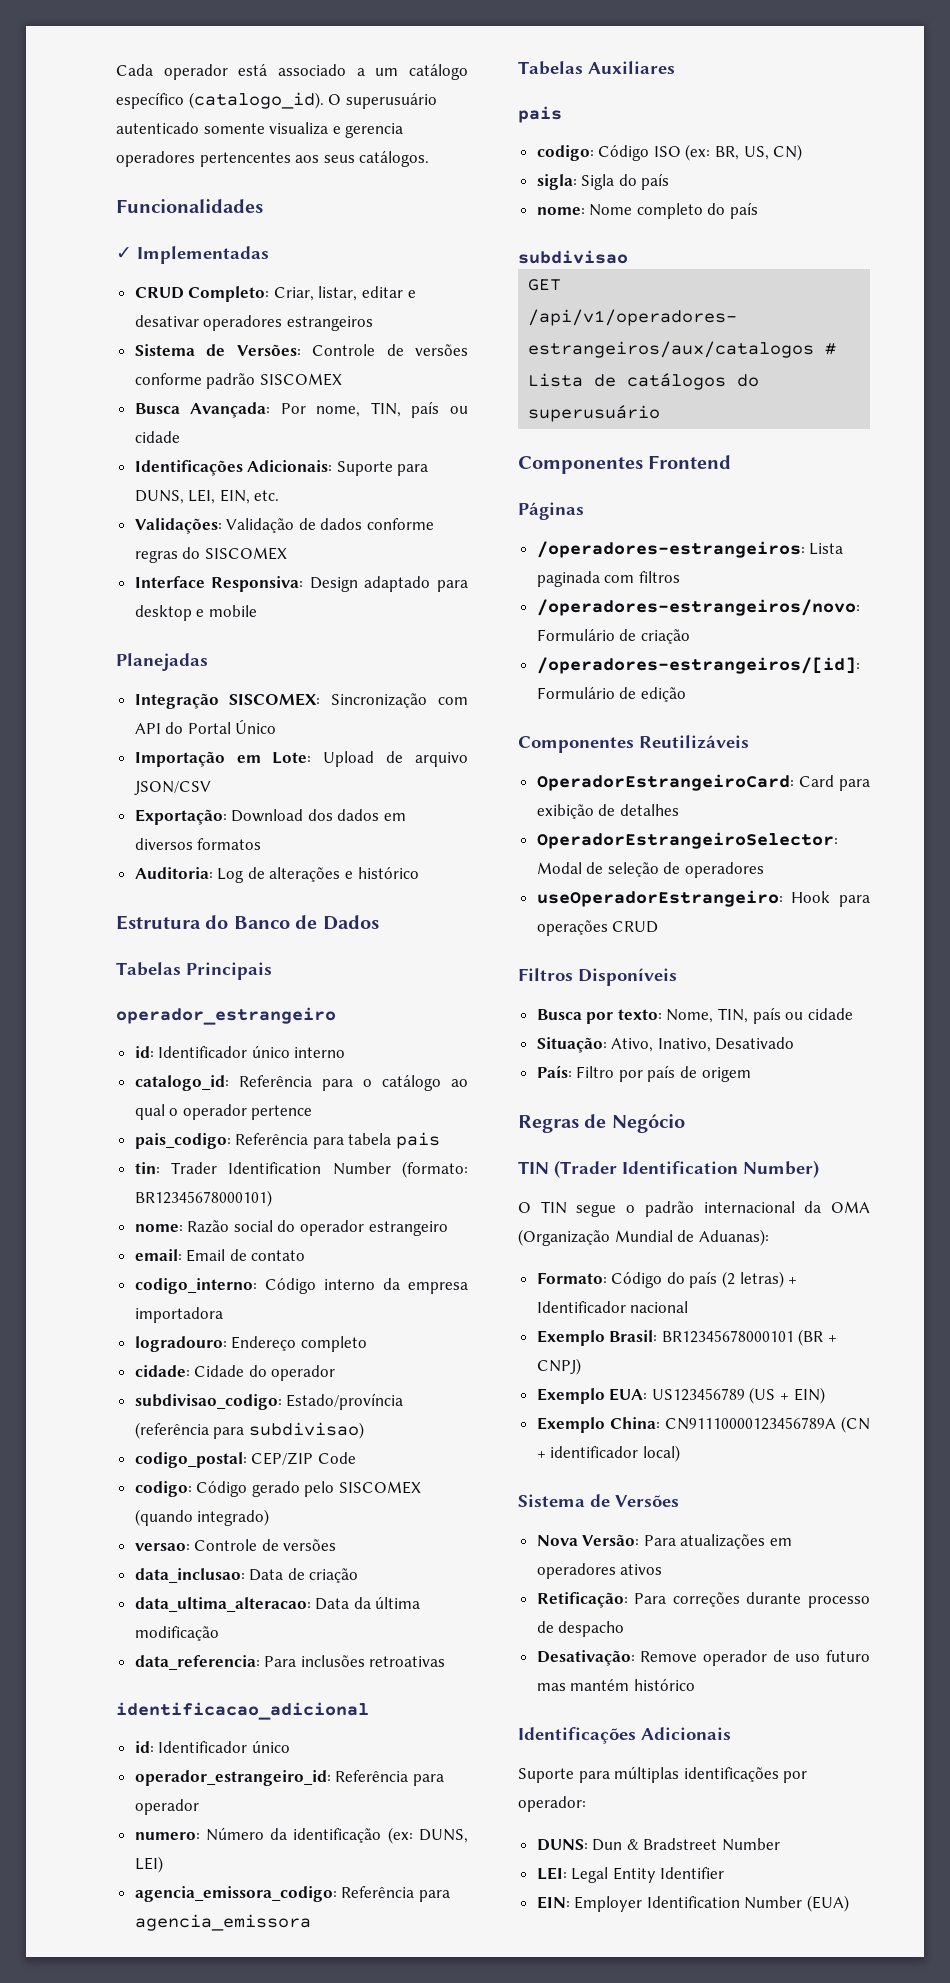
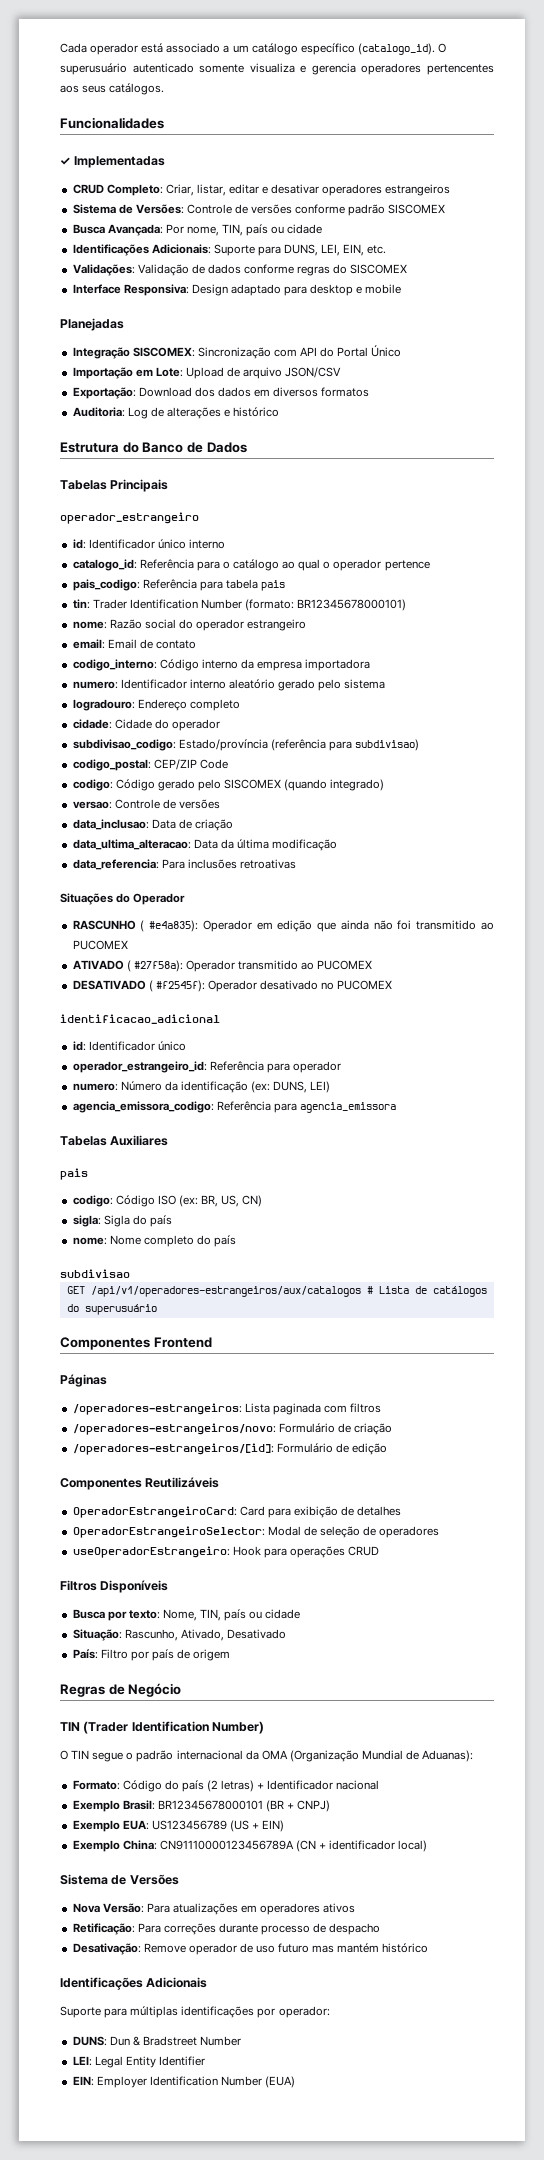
+ numero: Identificador interno aleatório gerado pelo sistema
+ Situações do Operador
+ RASCUNHO ( #e4a835): Operador em edição que ainda não foi transmitido ao PUCOMEX
+ ATIVADO ( #27f58a): Operador transmitido ao PUCOMEX
+ DESATIVADO ( #f2545f): Operador desativado no PUCOMEX
- Situação: Ativo, Inativo, Desativado
+ Situação: Rascunho, Ativado, Desativado

